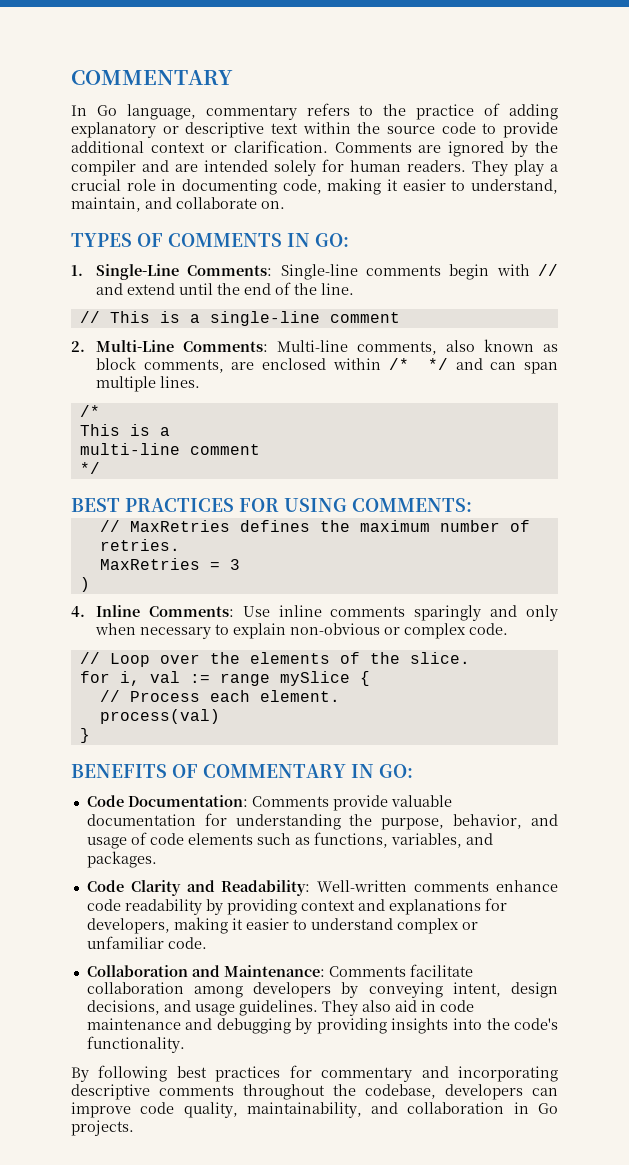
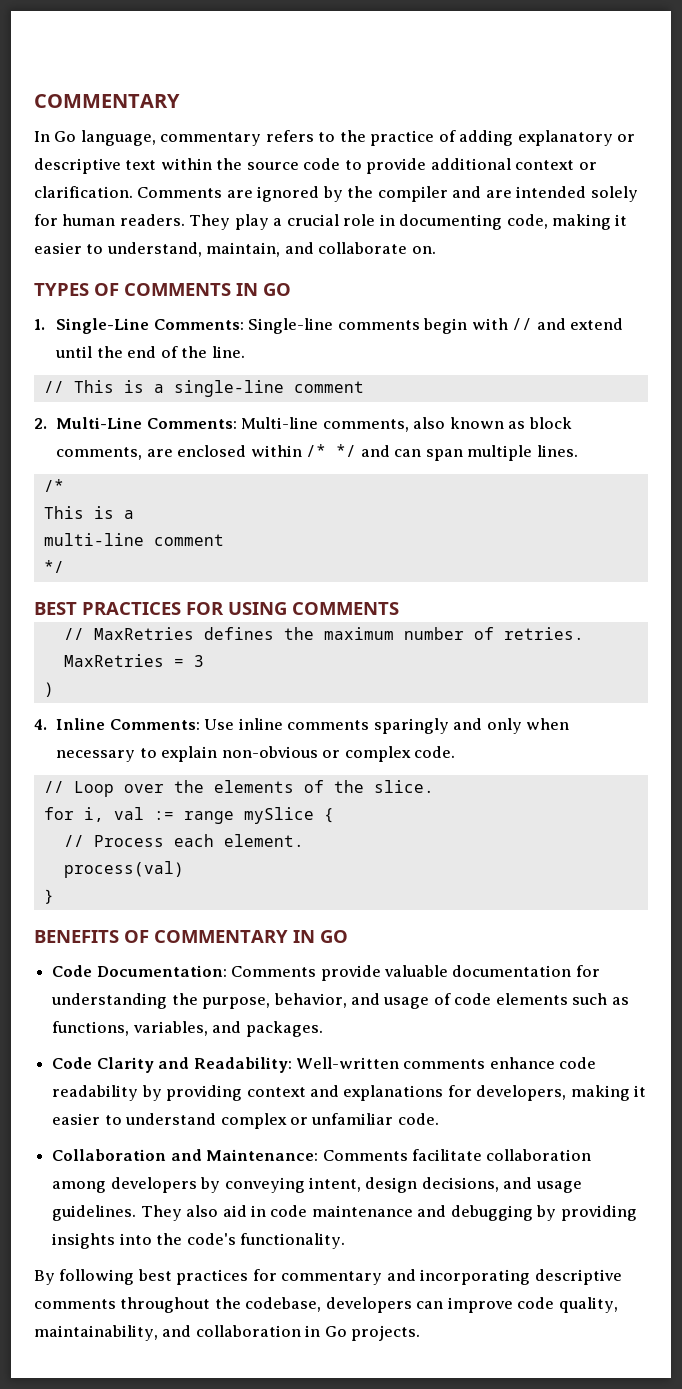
- TYPES OF COMMENTS IN GO:
+ TYPES OF COMMENTS IN GO
- BEST PRACTICES FOR USING COMMENTS:
+ BEST PRACTICES FOR USING COMMENTS
- BENEFITS OF COMMENTARY IN GO:
+ BENEFITS OF COMMENTARY IN GO

